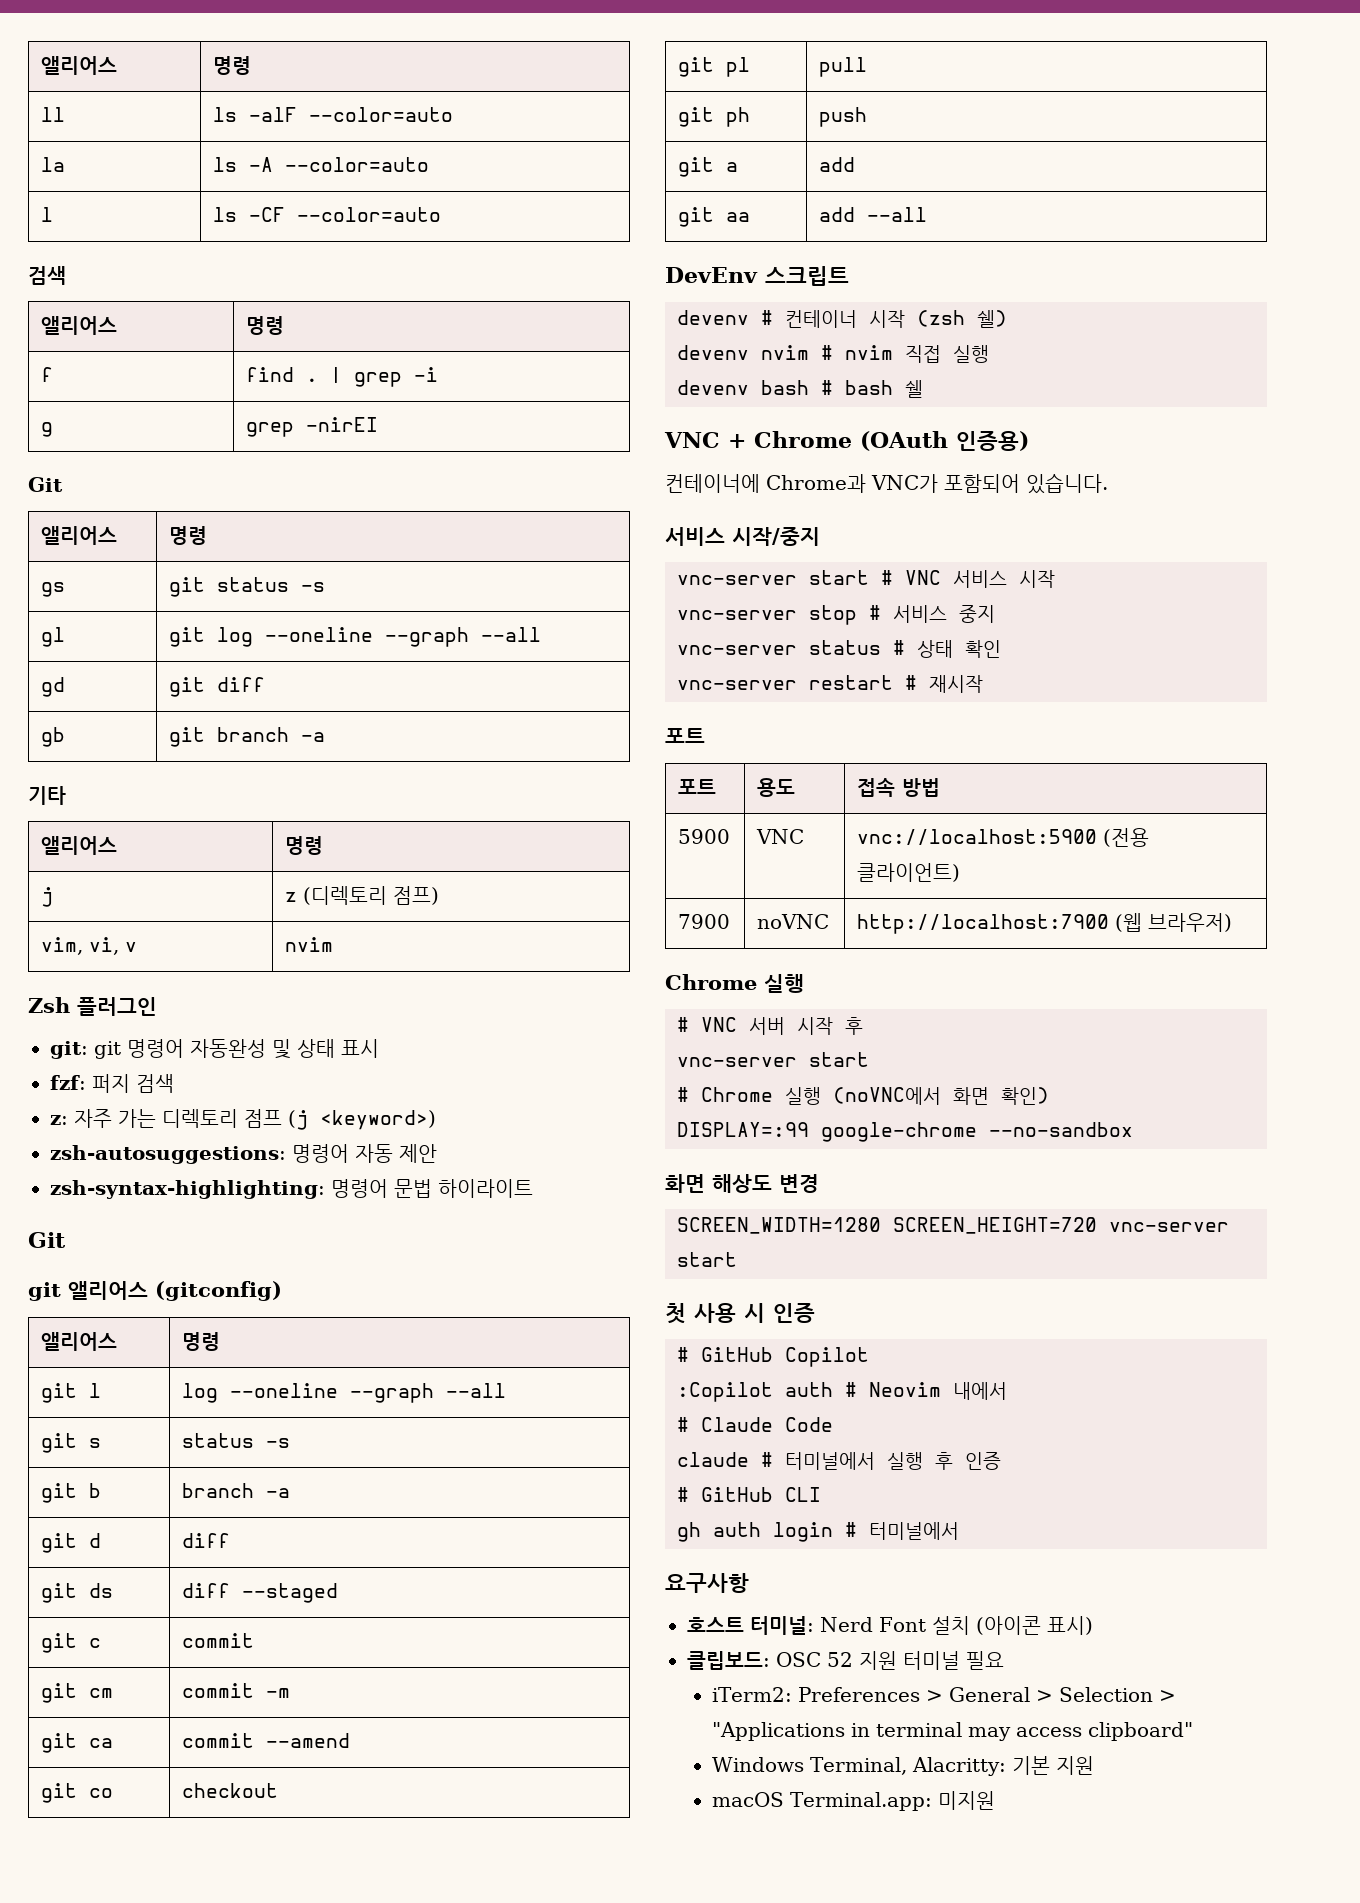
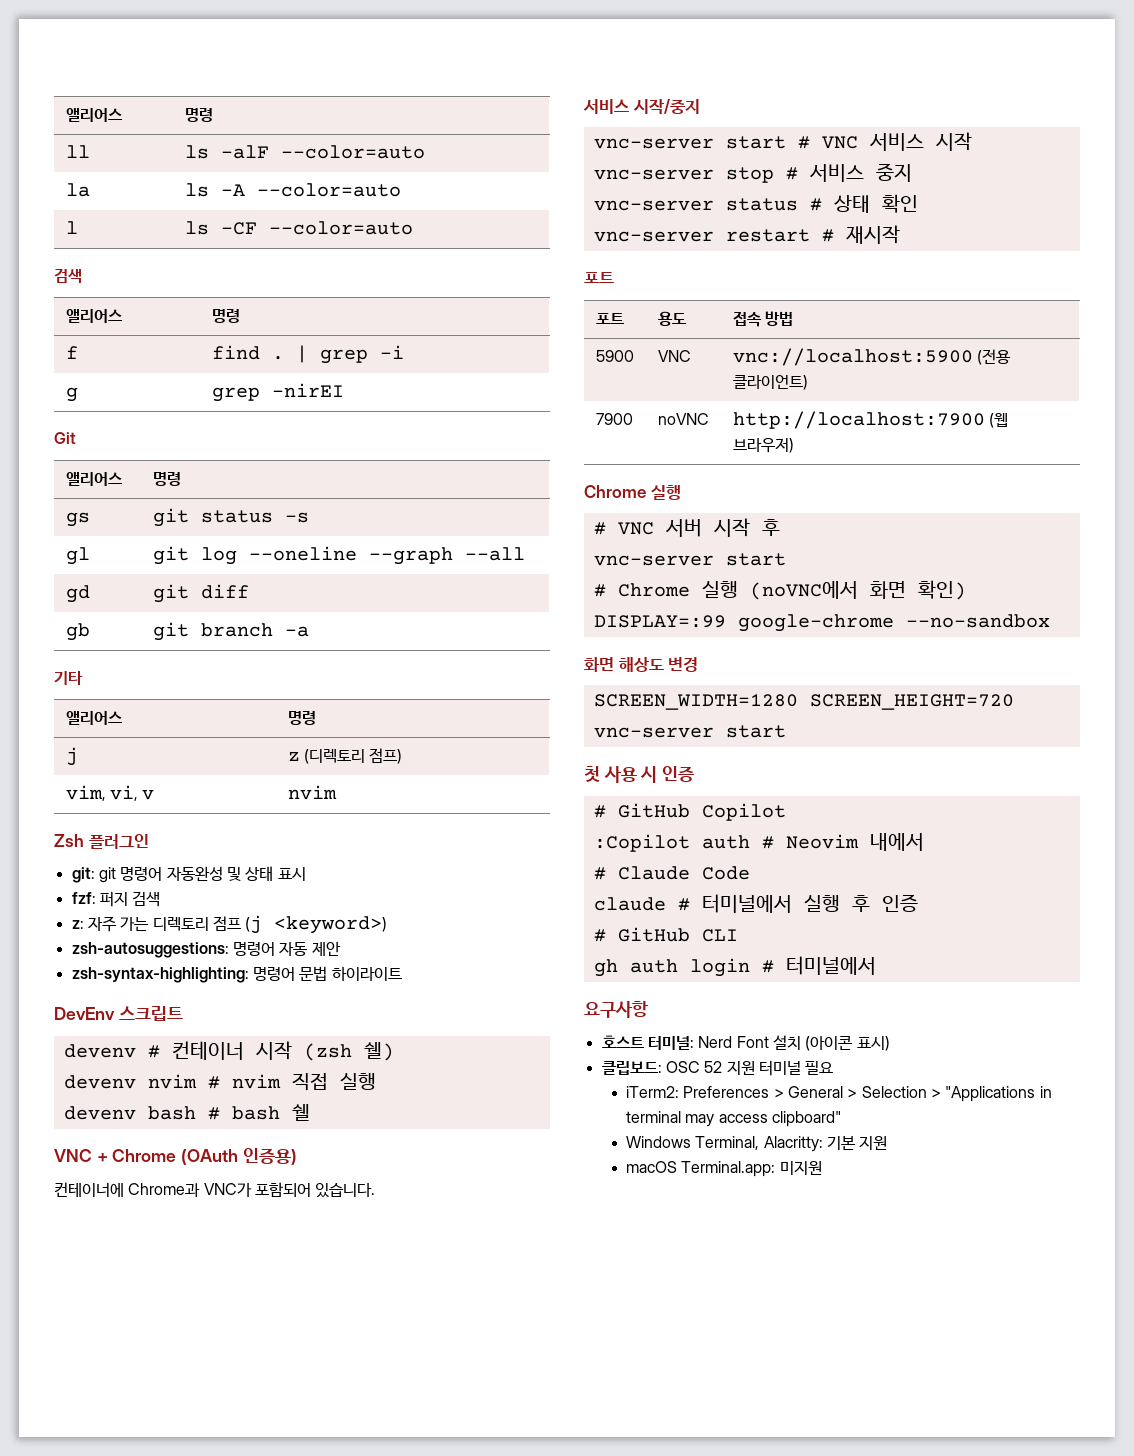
  zsh-syntax-highlighting: 명령어 문법 하이라이트
- Git
- git 앨리어스 (gitconfig)
- 앨리어스 | 명령
- git l | log --oneline --graph --all
- git s | status -s
- git b | branch -a
- git d | diff
- git ds | diff --staged
- git c | commit
- git cm | commit -m
- git ca | commit --amend
- git co | checkout
- git pl | pull
- git ph | push
- git a | add
- git aa | add --all

